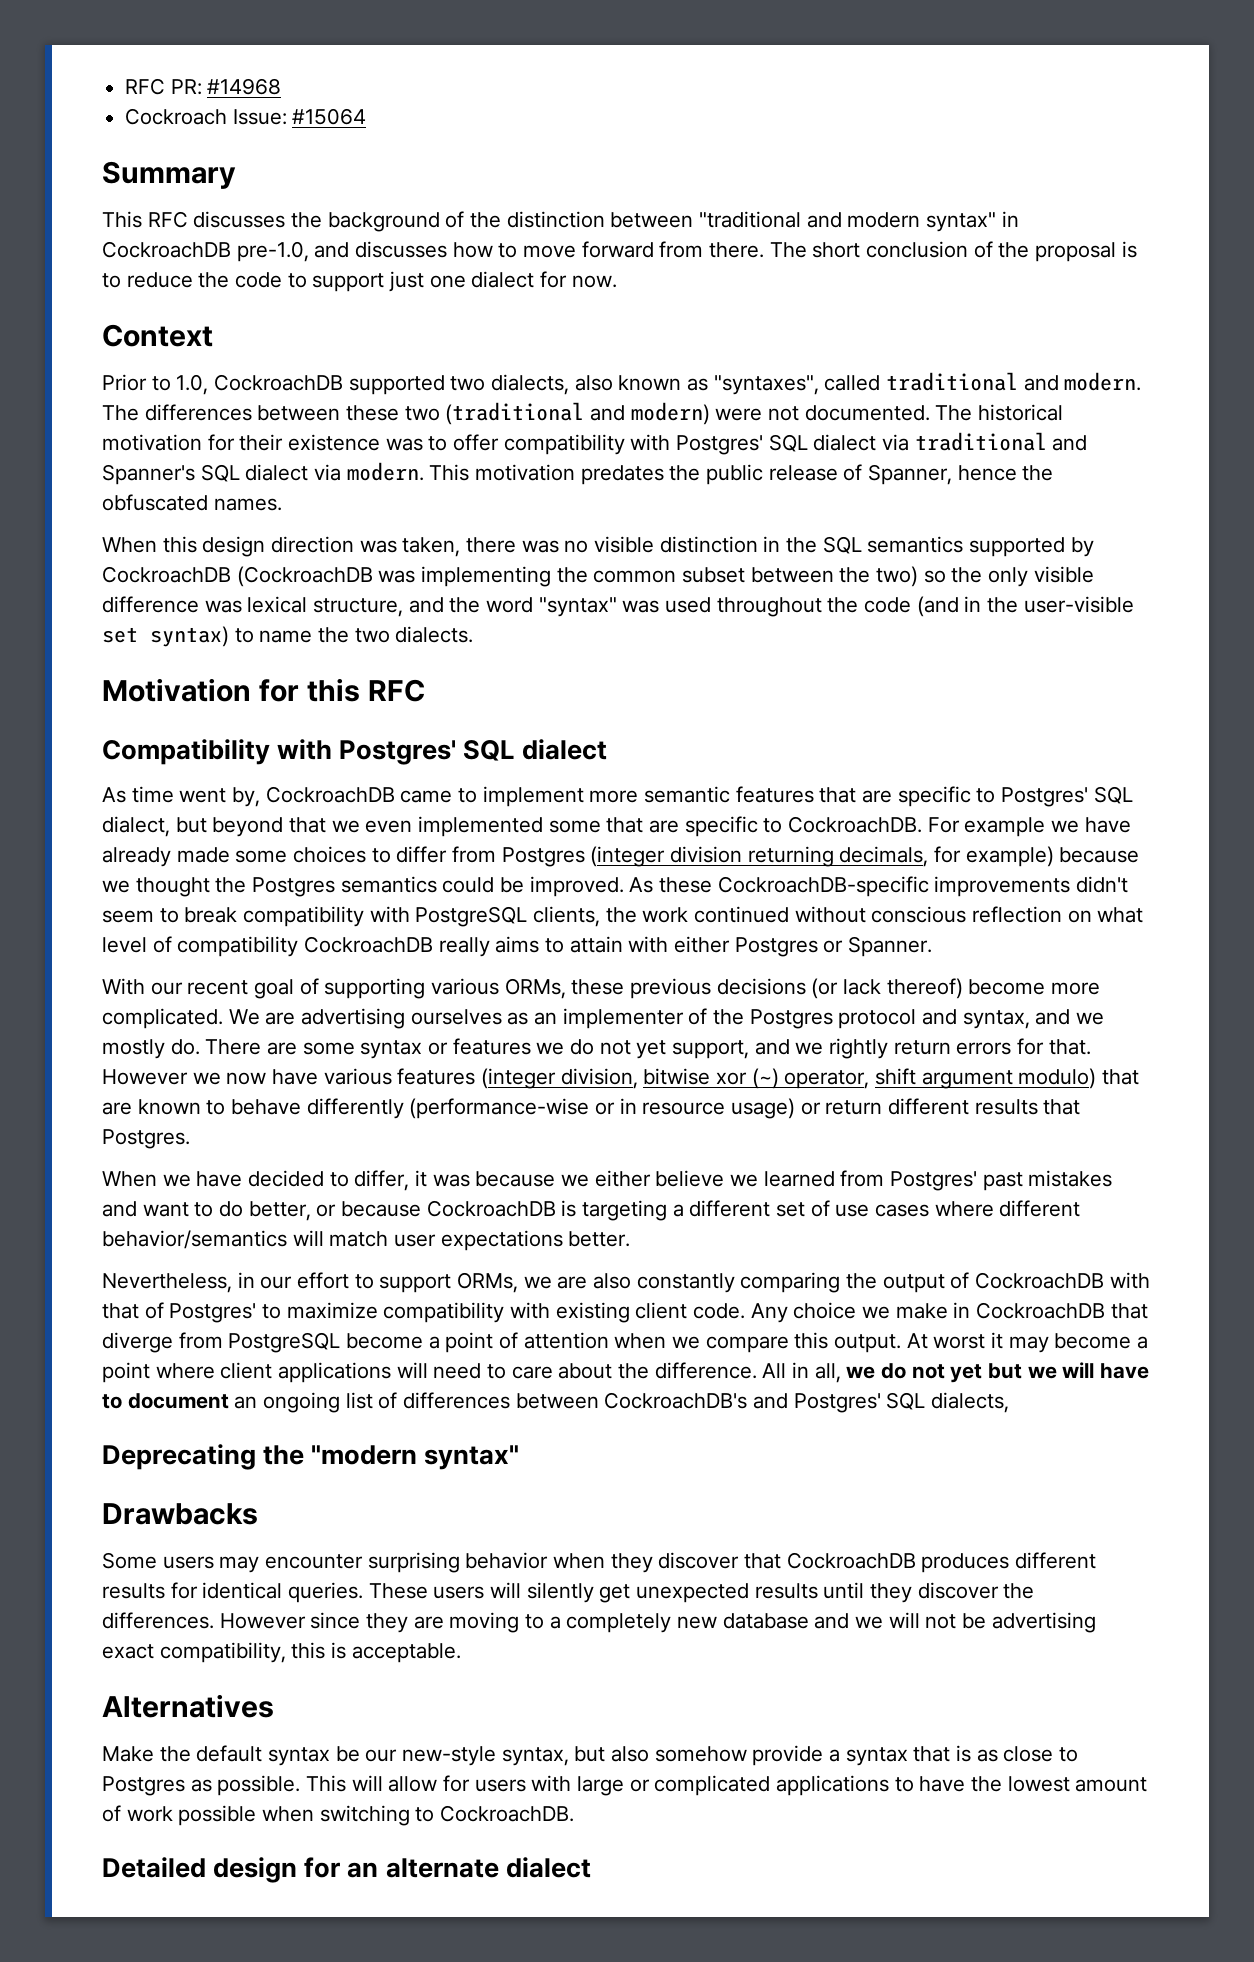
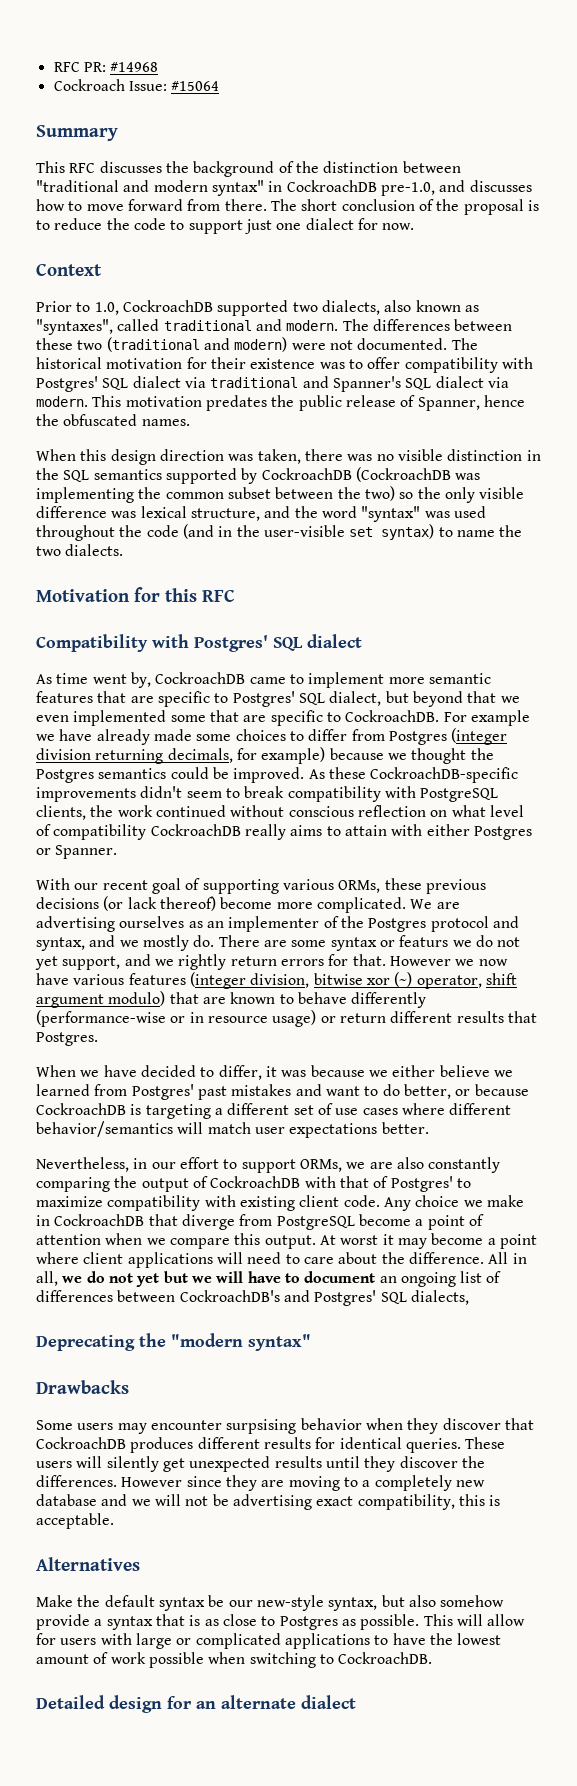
- There are some syntax or features we do not yet support, and we rightly return errors for that.
+ There are some syntax or featurs we do not yet support, and we rightly return errors for that.
- Some users may encounter surprising behavior when they discover that CockroachDB produces different results for identical queries.
+ Some users may encounter surpsising behavior when they discover that CockroachDB produces different results for identical queries.

